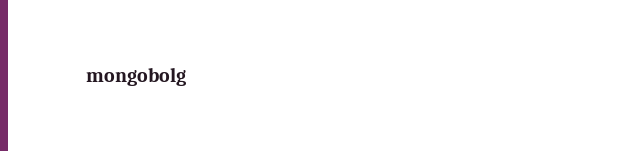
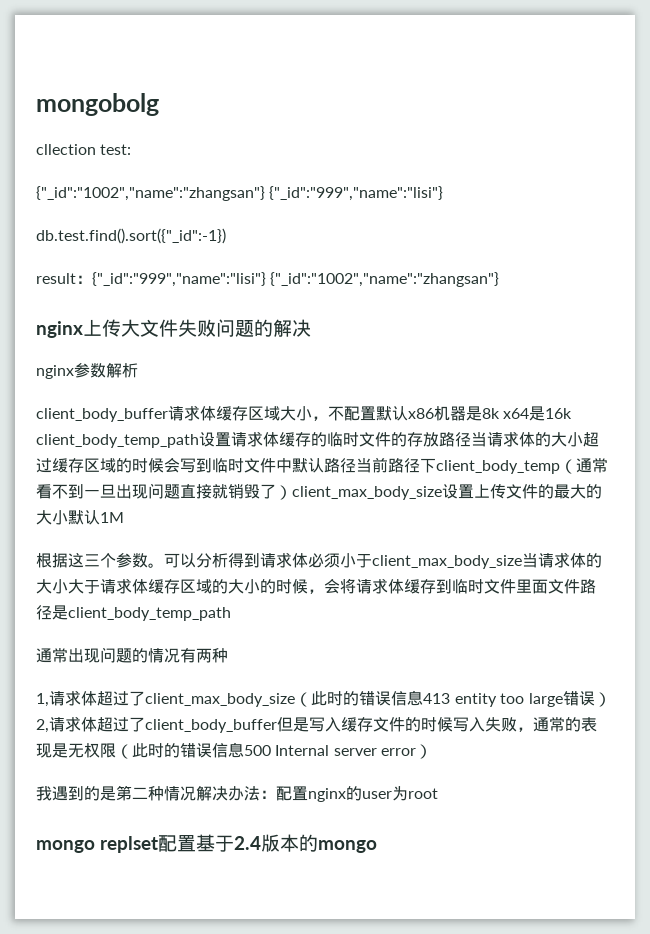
+ cllection test:
+ {"_id":"1002","name":"zhangsan"} {"_id":"999","name":"lisi"}
+ db.test.find().sort({"_id":-1})
+ result：{"_id":"999","name":"lisi"} {"_id":"1002","name":"zhangsan"}
+ nginx上传大文件失败问题的解决
+ nginx参数解析
+ client_body_buffer请求体缓存区域大小，不配置默认x86机器是8k x64是16k client_body_temp_path设置请求体缓存的临时文件的存放路径当请求体的大小超过缓存区域的时候会写到临时文件中默认路径当前路径下client_body_temp（通常看不到一旦出现问题直接就销毁了）client_max_body_size设置上传文件的最大的大小默认1M
+ 根据这三个参数。可以分析得到请求体必须小于client_max_body_size当请求体的大小大于请求体缓存区域的大小的时候，会将请求体缓存到临时文件里面文件路径是client_body_temp_path
+ 通常出现问题的情况有两种
+ 1,请求体超过了client_max_body_size（此时的错误信息413 entity too large错误）2,请求体超过了client_body_buffer但是写入缓存文件的时候写入失败，通常的表现是无权限（此时的错误信息500 Internal server error）
+ 我遇到的是第二种情况解决办法：配置nginx的user为root
+ mongo replset配置基于2.4版本的mongo

